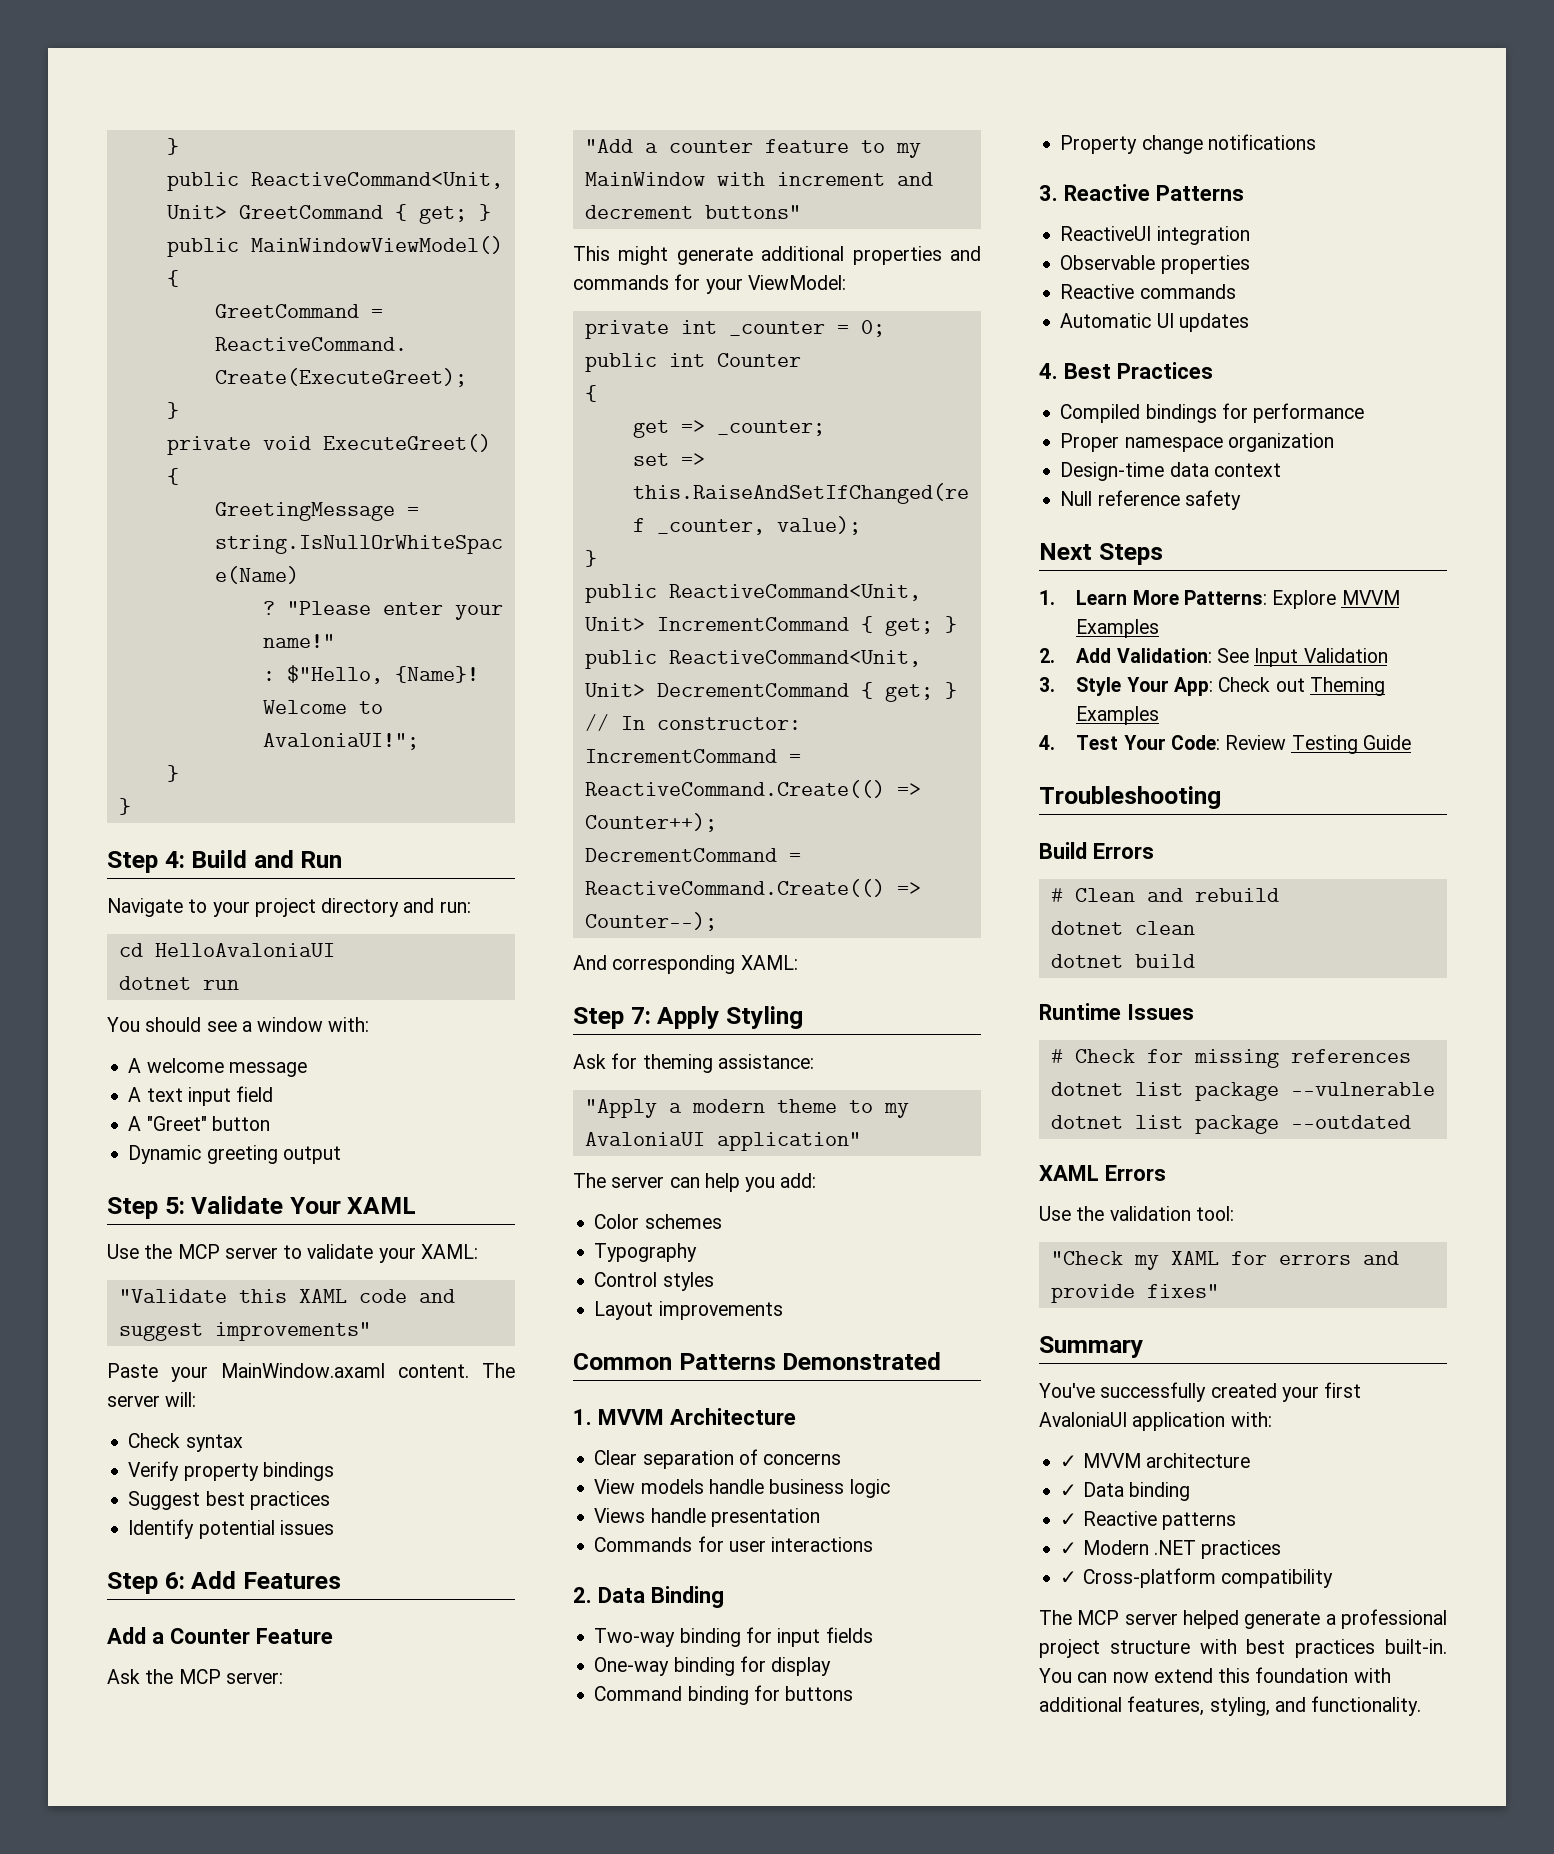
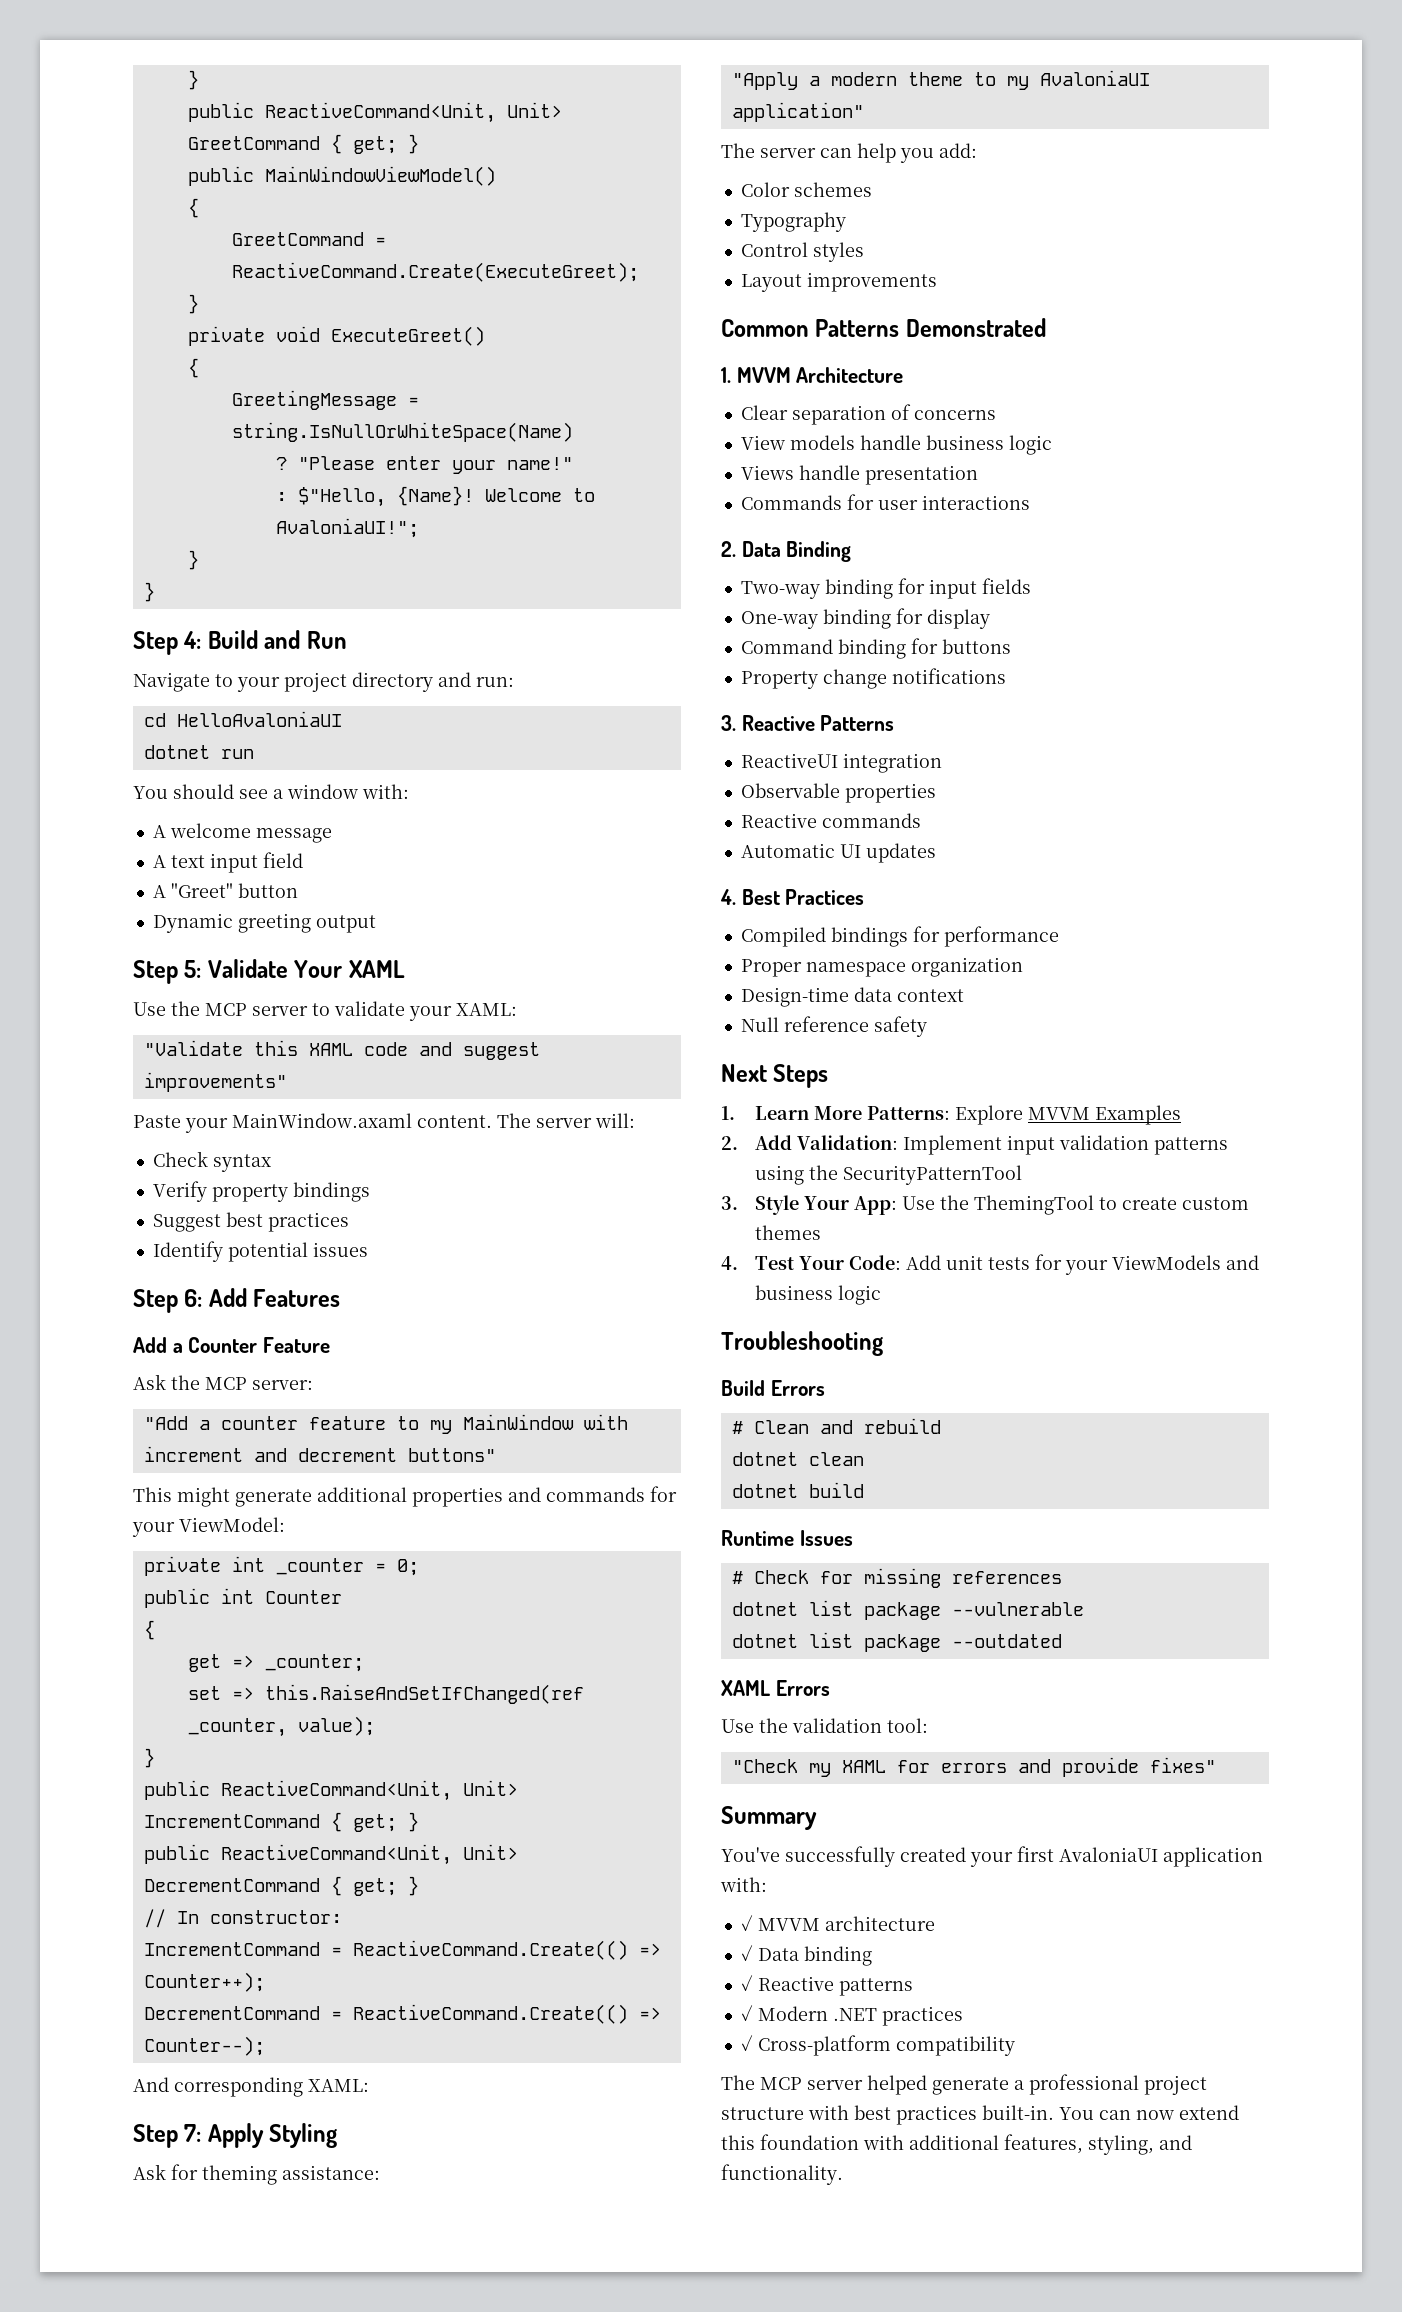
- 2. Add Validation: See Input Validation
- 3. Style Your App: Check out Theming Examples
- 4. Test Your Code: Review Testing Guide
+ 2. Add Validation: Implement input validation patterns using the SecurityPatternTool
+ 3. Style Your App: Use the ThemingTool to create custom themes
+ 4. Test Your Code: Add unit tests for your ViewModels and business logic

